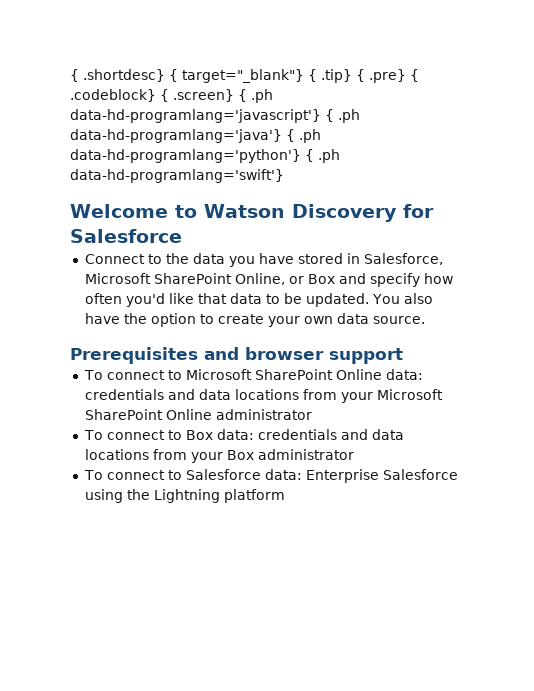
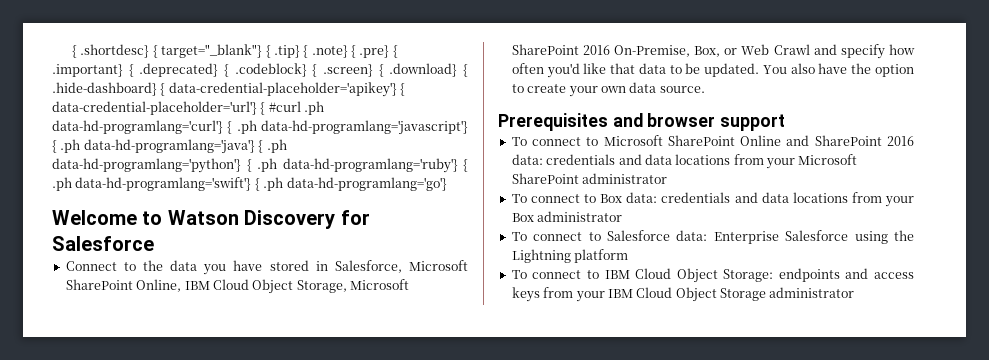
- { .shortdesc} { target="_blank"} { .tip} { .pre} { .codeblock} { .screen} { .ph data-hd-programlang='javascript'} { .ph data-hd-programlang='java'} { .ph data-hd-programlang='python'} { .ph data-hd-programlang='swift'}
+ { .shortdesc} { target="_blank"} { .tip} { .note} { .pre} { .important} { .deprecated} { .codeblock} { .screen} { .download} { .hide-dashboard} { data-credential-placeholder='apikey'} { data-credential-placeholder='url'} { #curl .ph data-hd-programlang='curl'} { .ph data-hd-programlang='javascript'} { .ph data-hd-programlang='java'} { .ph data-hd-programlang='python'} { .ph data-hd-programlang='ruby'} { .ph data-hd-programlang='swift'} { .ph data-hd-programlang='go'}
- Connect to the data you have stored in Salesforce, Microsoft SharePoint Online, or Box and specify how often you'd like that data to be updated.
+ Connect to the data you have stored in Salesforce, Microsoft SharePoint Online, IBM Cloud Object Storage, Microsoft SharePoint 2016 On-Premise, Box, or Web Crawl and specify how often you'd like that data to be updated.
- To connect to Microsoft SharePoint Online data: credentials and data locations from your Microsoft SharePoint Online administrator
+ To connect to Microsoft SharePoint Online and SharePoint 2016 data: credentials and data locations from your Microsoft SharePoint administrator
+ To connect to IBM Cloud Object Storage: endpoints and access keys from your IBM Cloud Object Storage administrator

